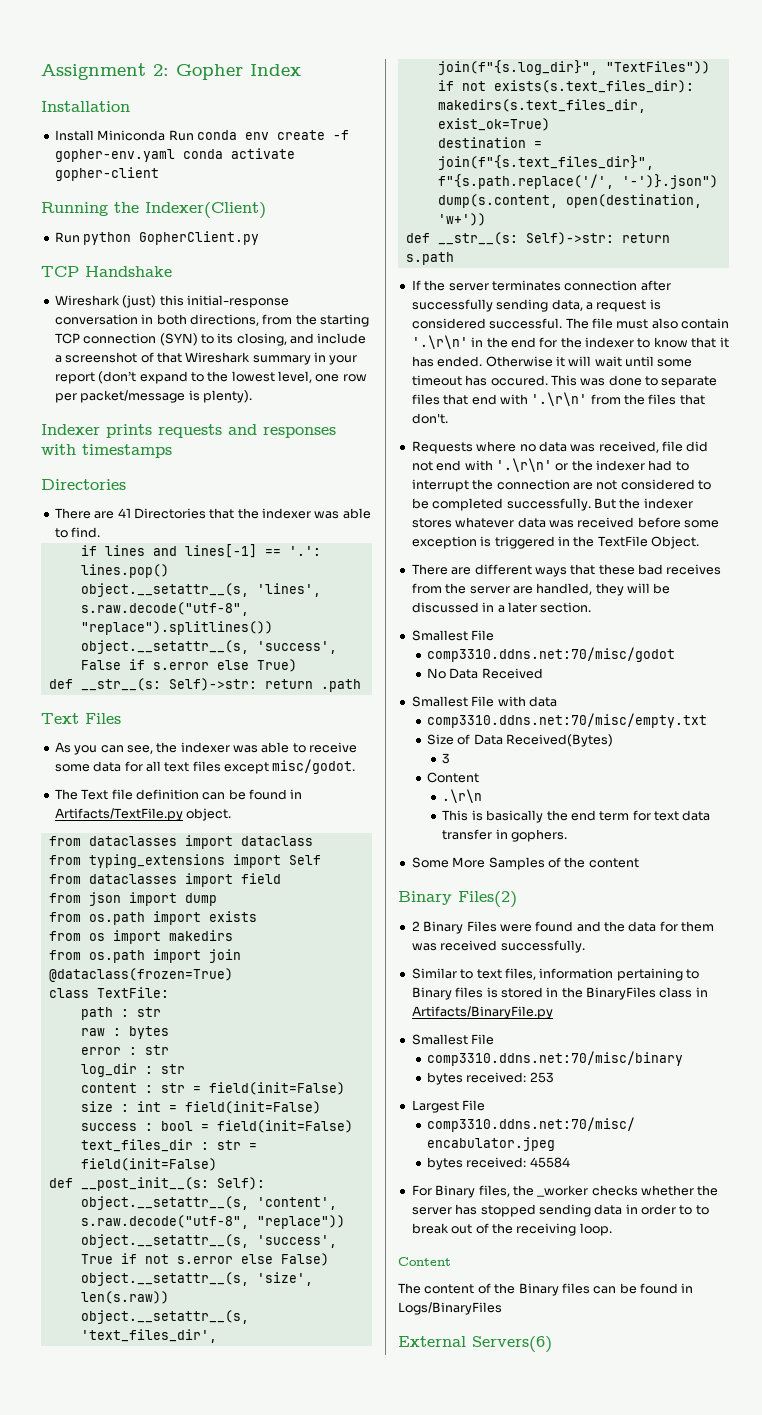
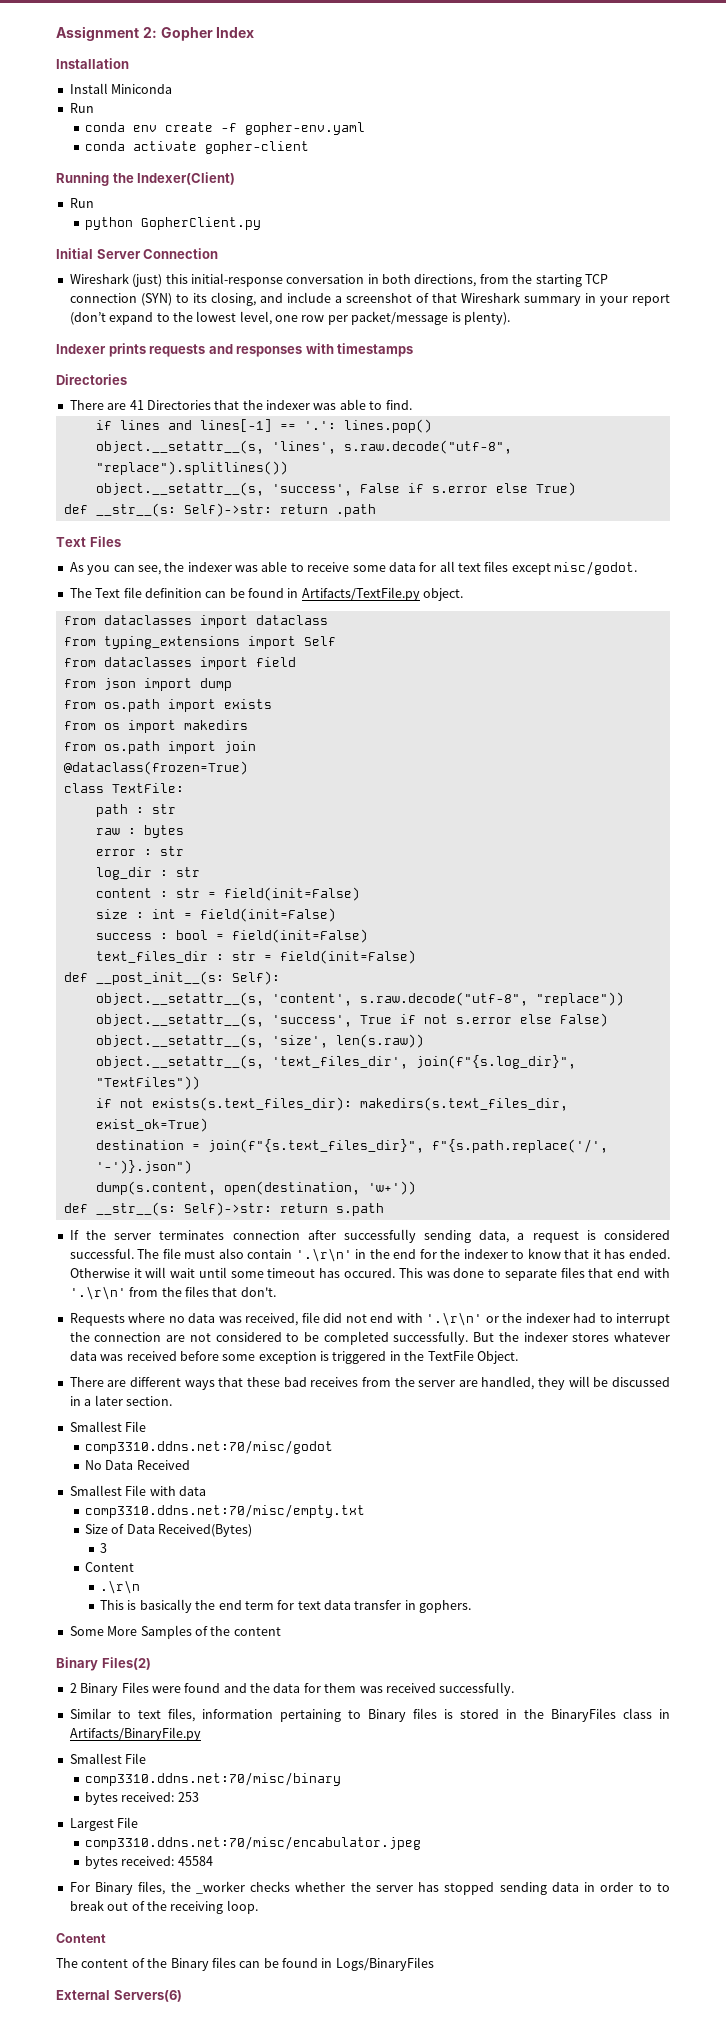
- Install Miniconda Run conda env create -f gopher-env.yaml conda activate gopher-client
+ Install Miniconda
+ Run
+ conda env create -f gopher-env.yaml
+ conda activate gopher-client
  Running the Indexer(Client)
- Run python GopherClient.py
+ Run
+ python GopherClient.py
- TCP Handshake
+ Initial Server Connection

